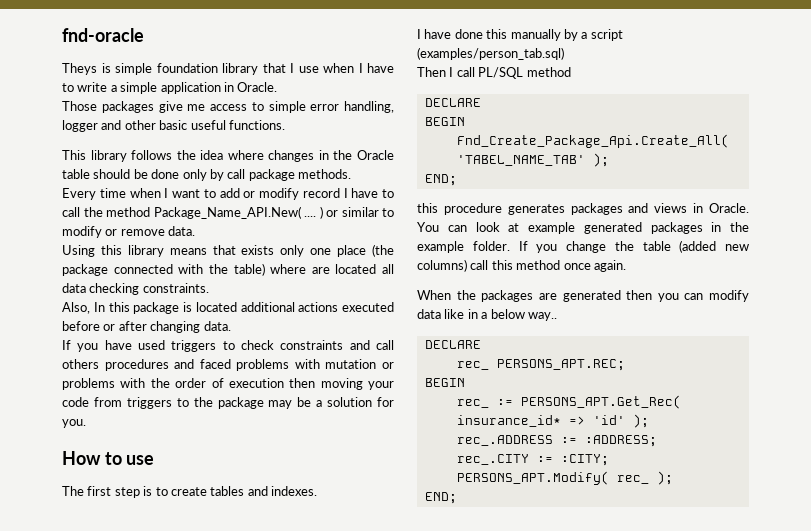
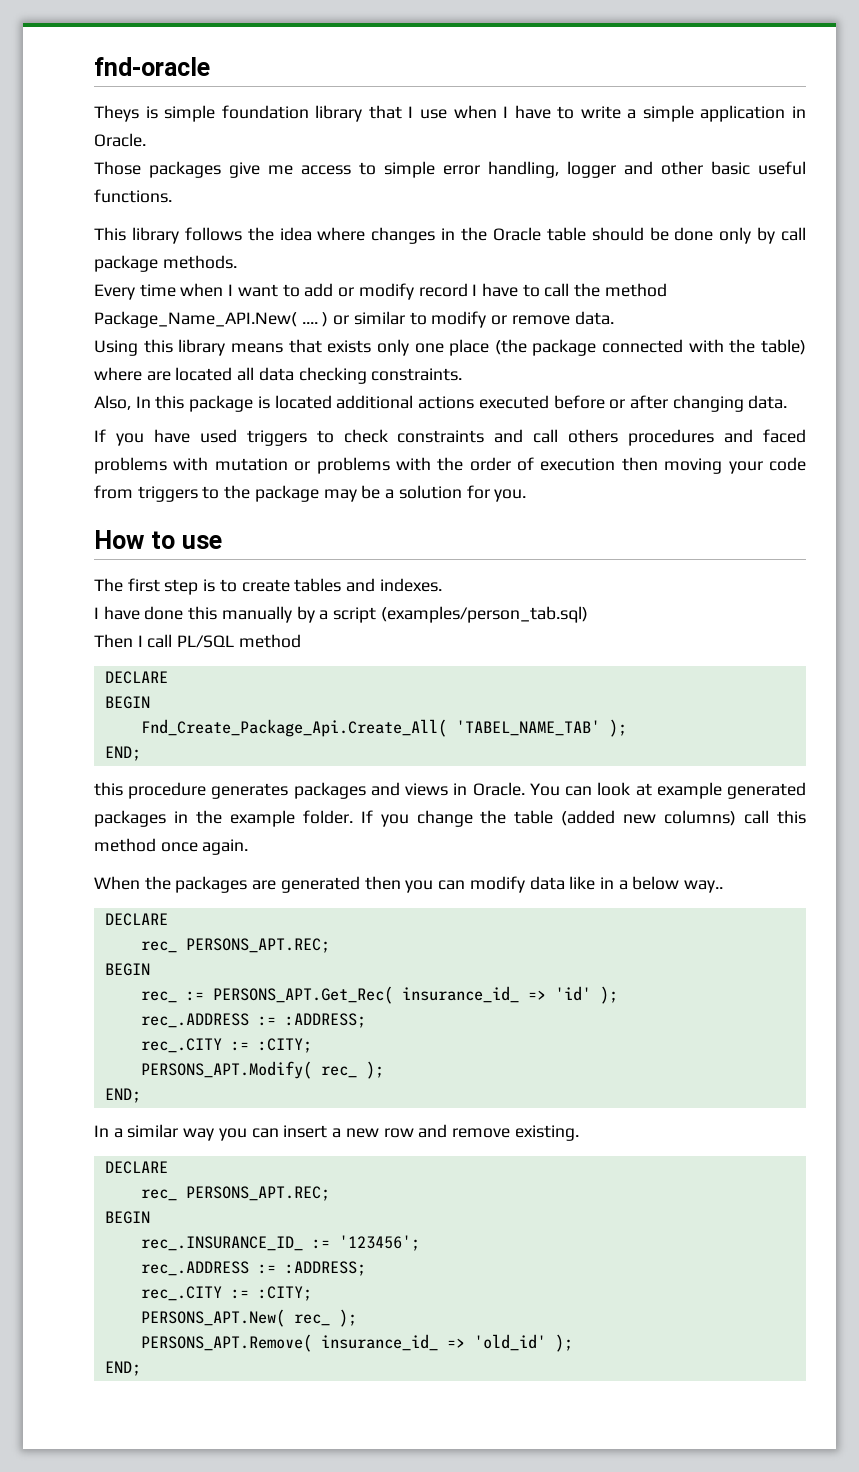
- rec_ := PERSONS_APT.Get_Rec( insurance_id* => 'id' );
+ rec_ := PERSONS_APT.Get_Rec( insurance_id_ => 'id' );
+ In a similar way you can insert a new row and remove existing.
+ DECLARE
+ rec_ PERSONS_APT.REC;
+ BEGIN
+ rec_.INSURANCE_ID_ := '123456';
+ rec_.ADDRESS := :ADDRESS;
+ rec_.CITY := :CITY;
+ PERSONS_APT.New( rec_ );
+ PERSONS_APT.Remove( insurance_id_ => 'old_id' );
+ END;

